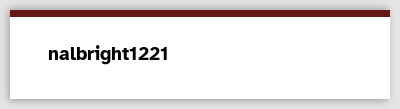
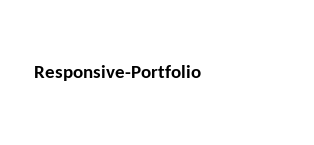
- nalbright1221
+ Responsive-Portfolio

